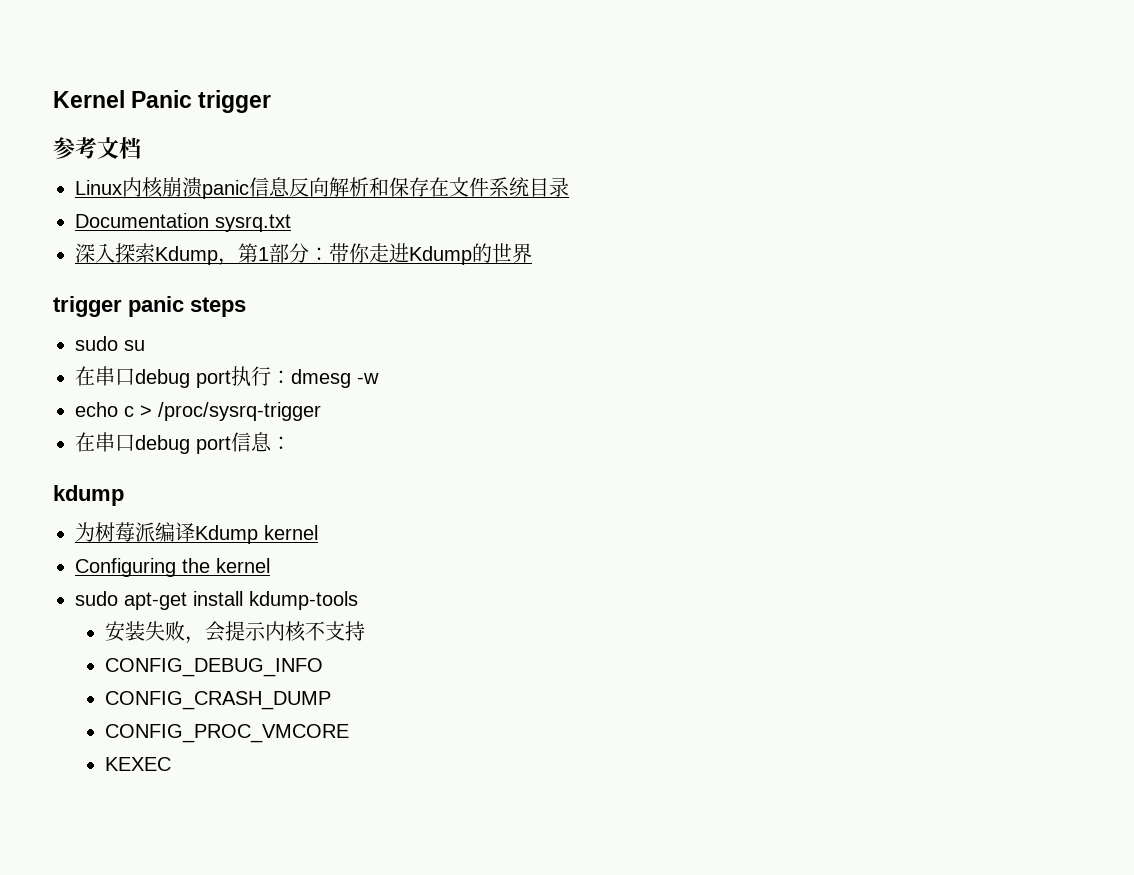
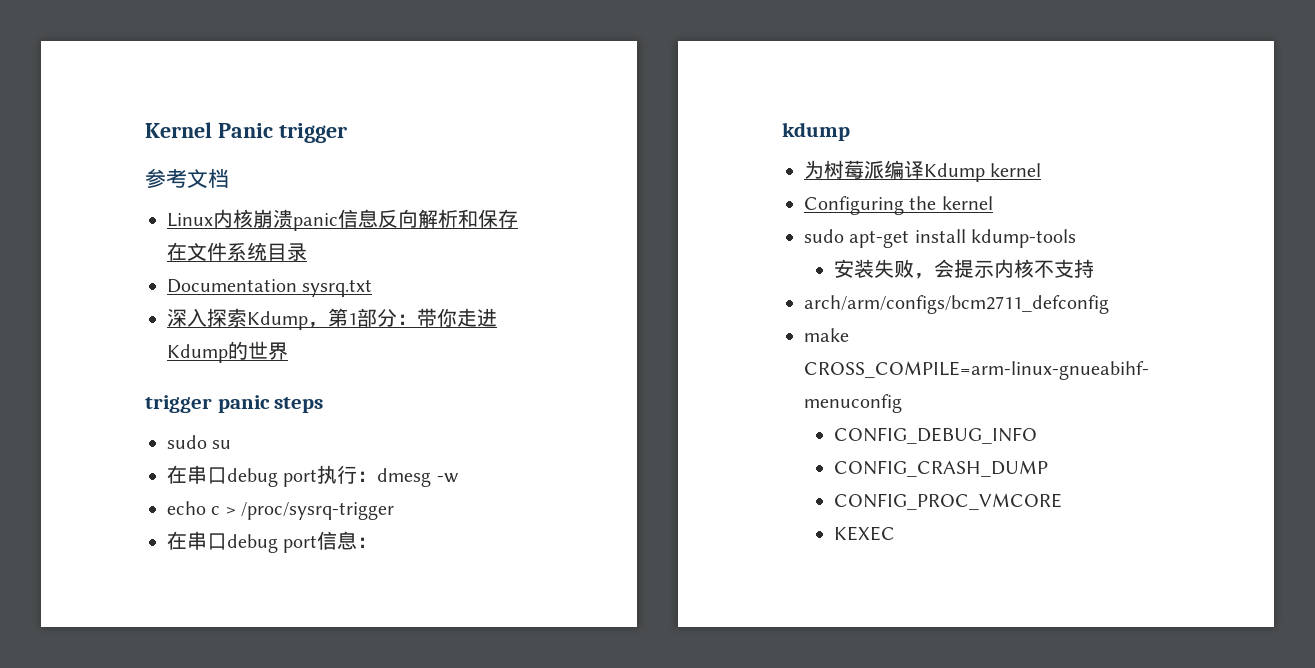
+ arch/arm/configs/bcm2711_defconfig
+ make CROSS_COMPILE=arm-linux-gnueabihf- menuconfig

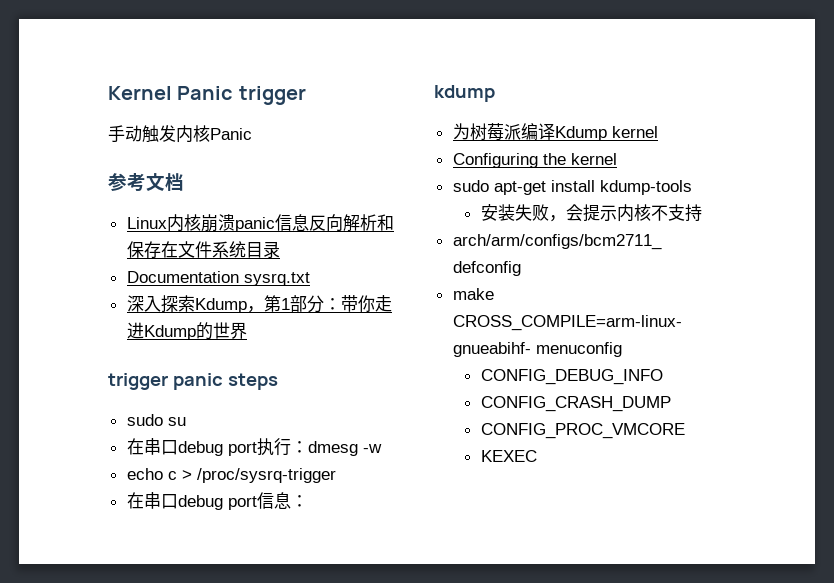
+ 手动触发内核Panic

